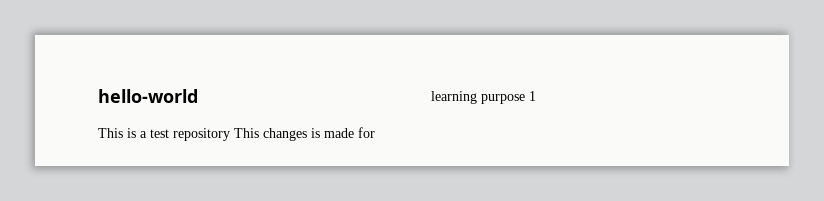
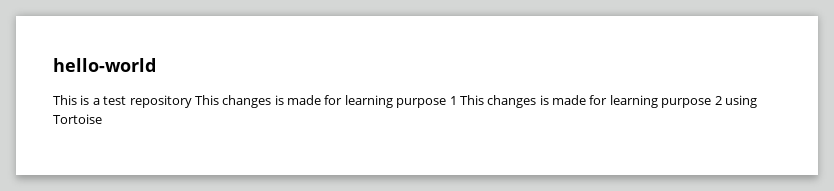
- This is a test repository This changes is made for learning purpose 1
+ This is a test repository This changes is made for learning purpose 1 This changes is made for learning purpose 2 using Tortoise

